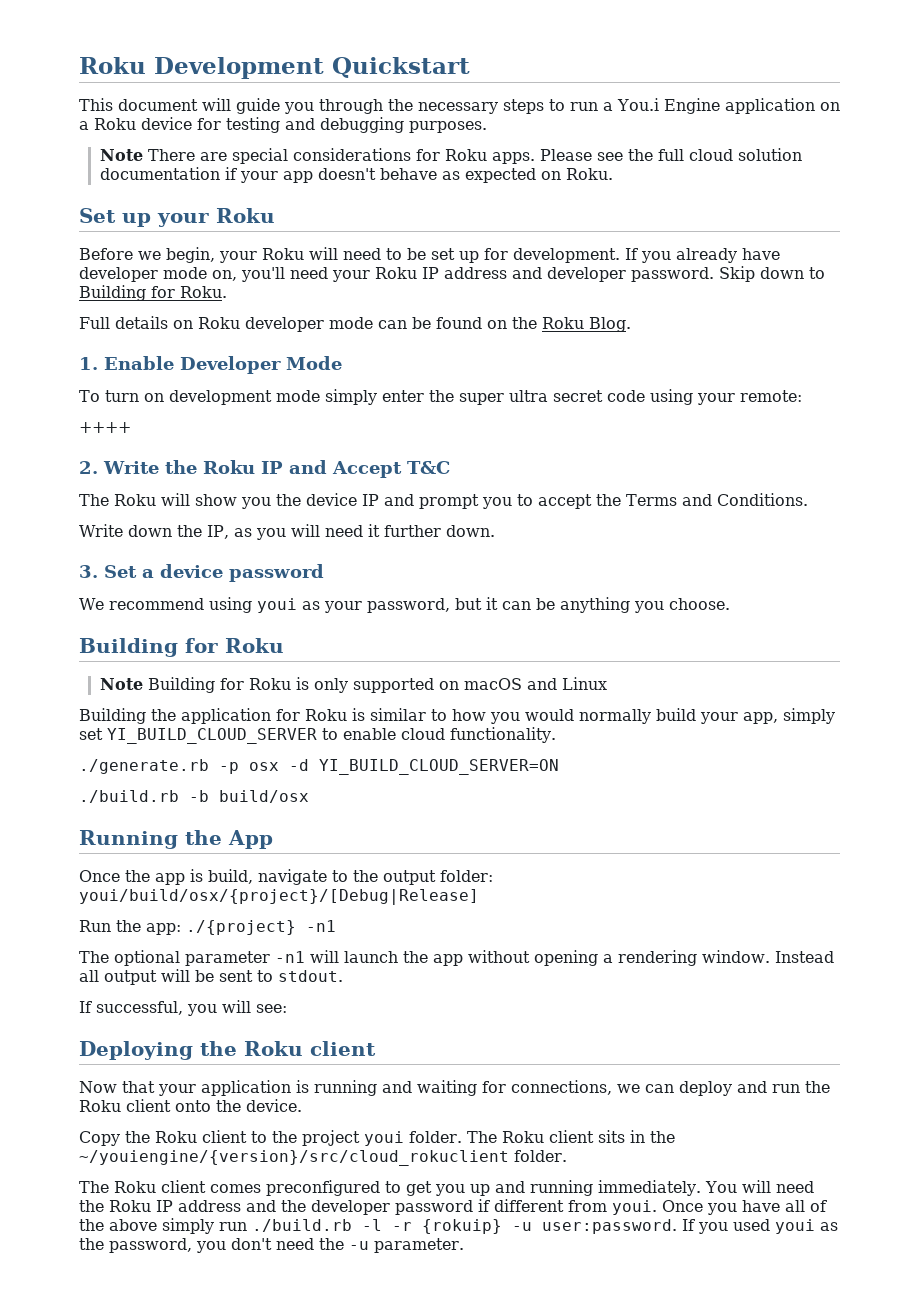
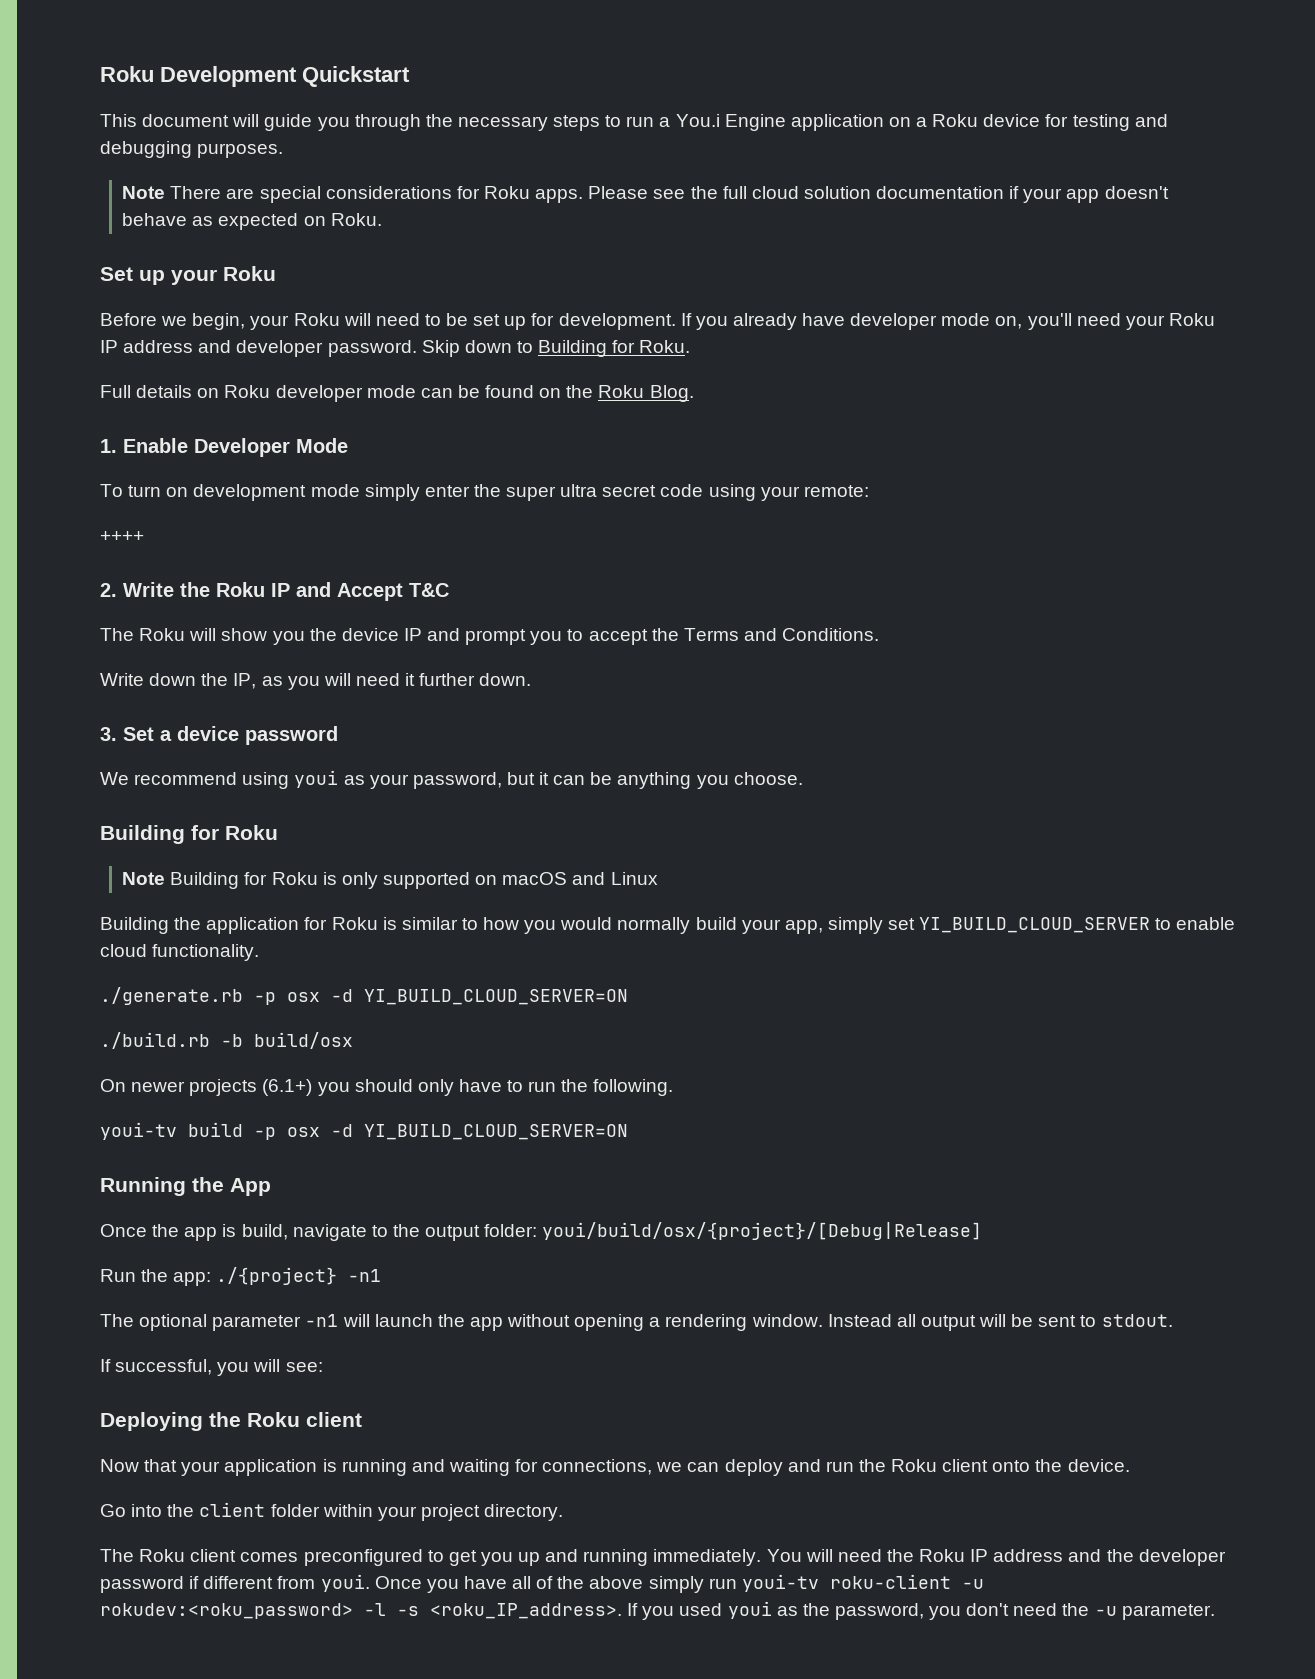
+ On newer projects (6.1+) you should only have to run the following.
+ youi-tv build -p osx -d YI_BUILD_CLOUD_SERVER=ON
- Copy the Roku client to the project youi folder. The Roku client sits in the ~/youiengine/{version}/src/cloud_rokuclient folder.
+ Go into the client folder within your project directory.
- Once you have all of the above simply run ./build.rb -l -r {rokuip} -u user:password.
+ Once you have all of the above simply run youi-tv roku-client -u rokudev:<roku_password> -l -s <roku_IP_address>.

